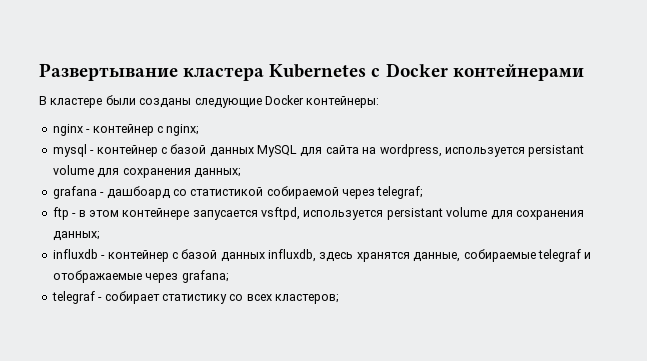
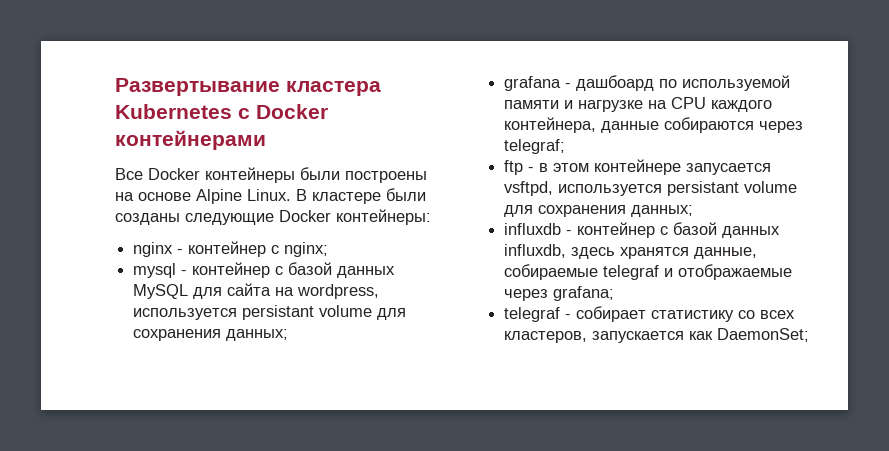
+ Все Docker контейнеры были построены на основе Alpine Linux.
- grafana - дашбоард со статистикой собираемой через telegraf;
+ grafana - дашбоард по используемой памяти и нагрузке на CPU каждого контейнера, данные собираются через telegraf;
- telegraf - собирает статистику со всех кластеров;
+ telegraf - собирает статистику со всех кластеров, запускается как DaemonSet;

